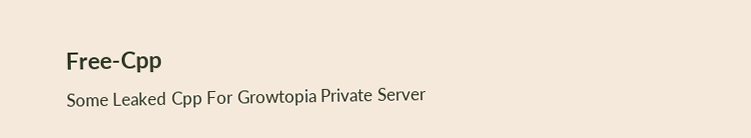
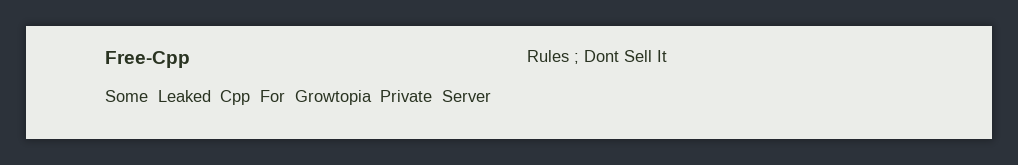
- Some Leaked Cpp For Growtopia Private Server
+ Some Leaked Cpp For Growtopia Private Server Rules ; Dont Sell It

